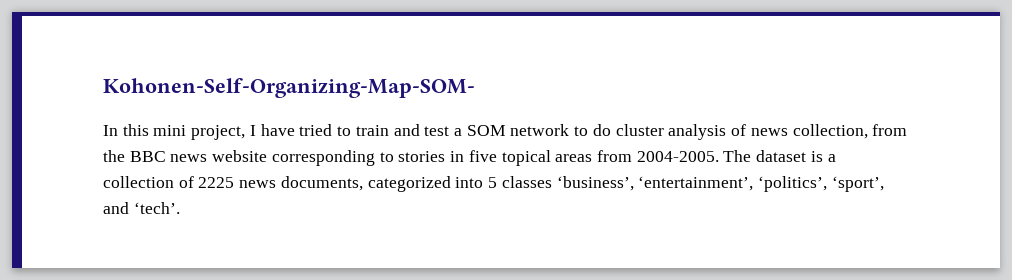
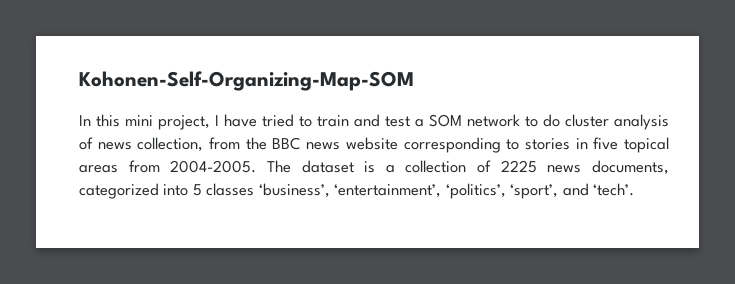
- Kohonen-Self-Organizing-Map-SOM-
+ Kohonen-Self-Organizing-Map-SOM

